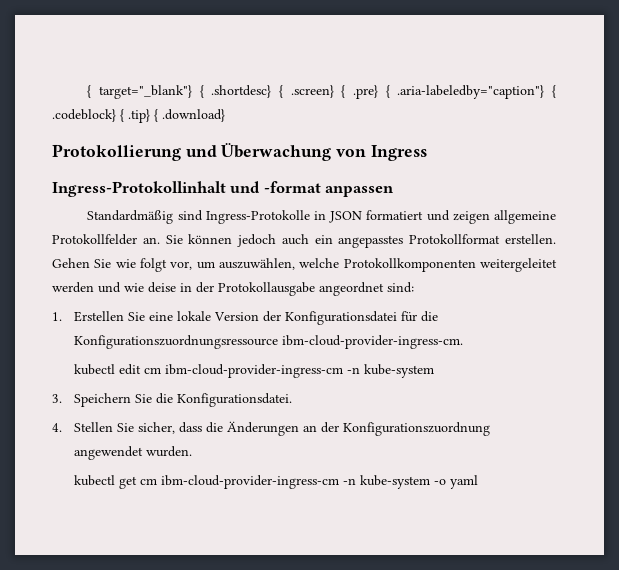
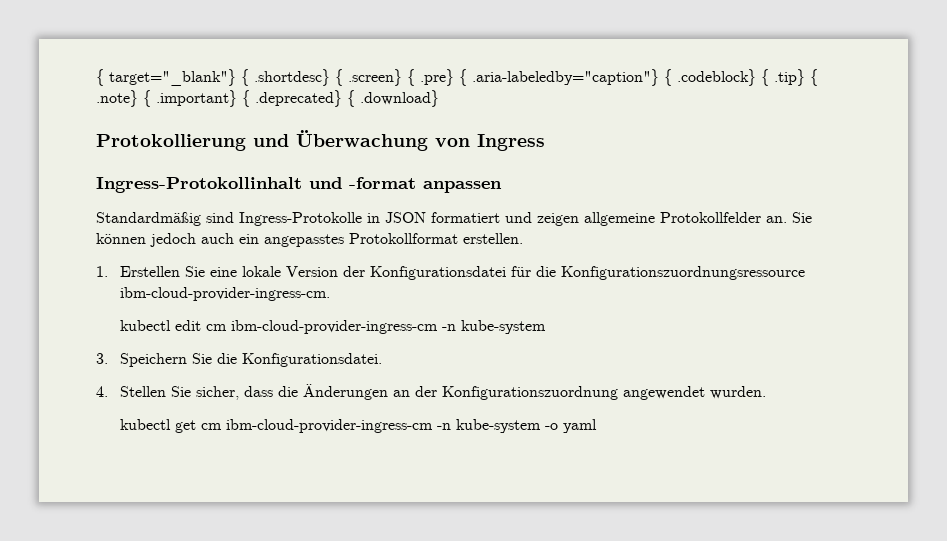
- { target="_blank"} { .shortdesc} { .screen} { .pre} { .aria-labeledby="caption"} { .codeblock} { .tip} { .download}
+ { target="_blank"} { .shortdesc} { .screen} { .pre} { .aria-labeledby="caption"} { .codeblock} { .tip} { .note} { .important} { .deprecated} { .download}
- Gehen Sie wie folgt vor, um auszuwählen, welche Protokollkomponenten weitergeleitet werden und wie deise in der Protokollausgabe angeordnet sind:

